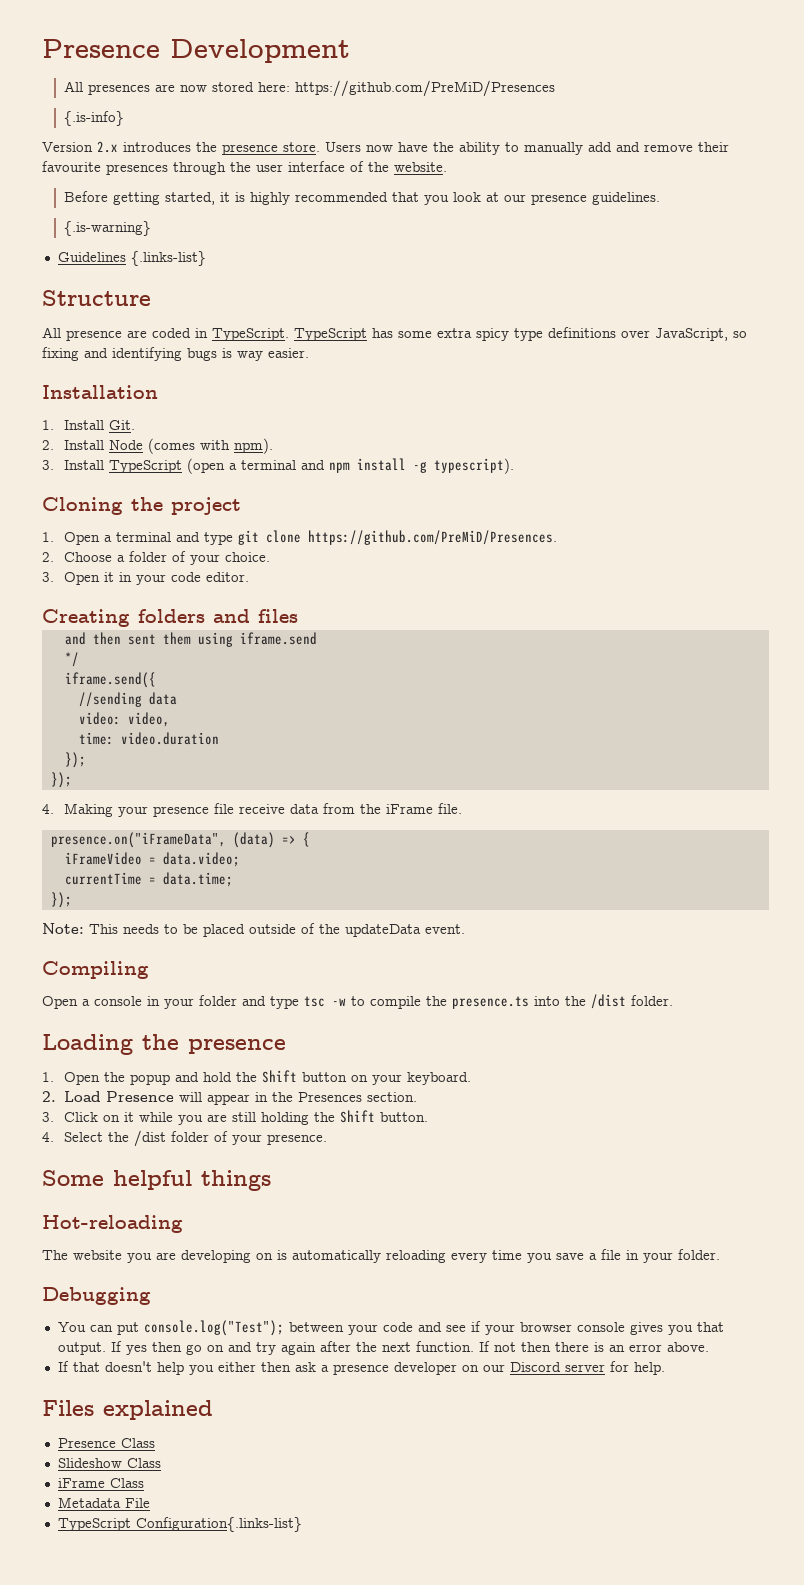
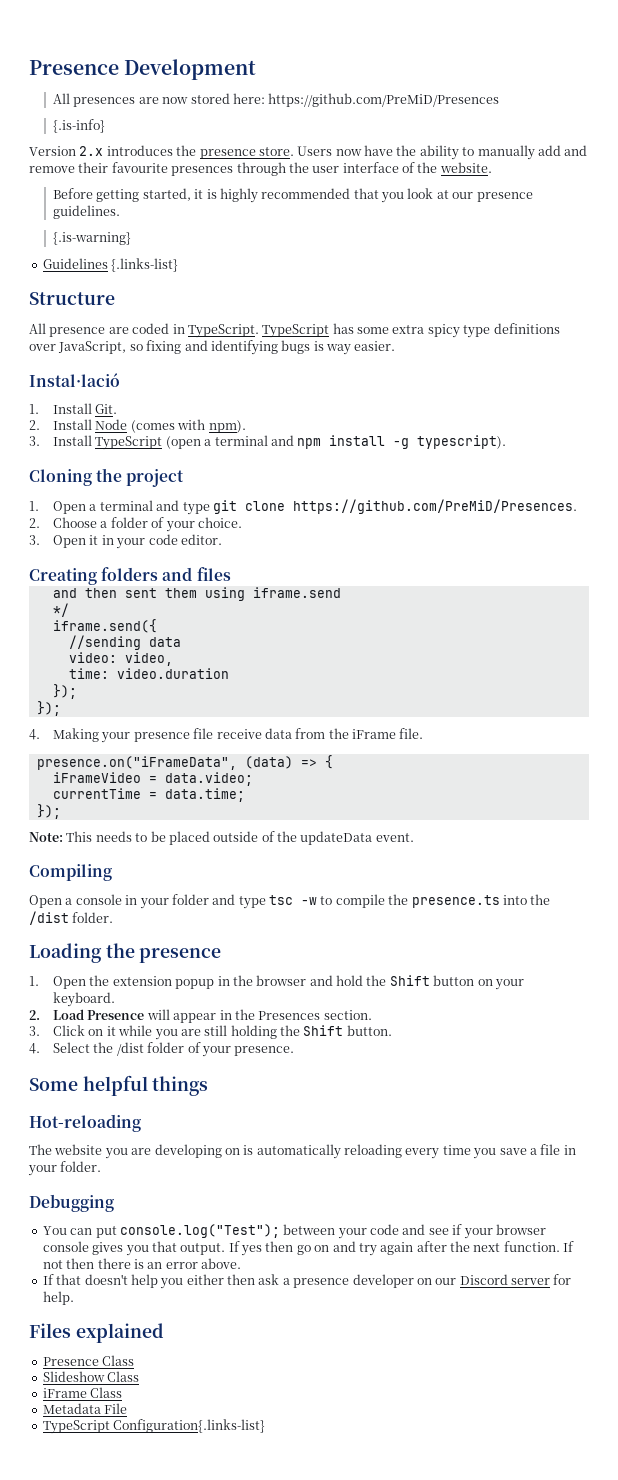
- Installation
+ Instal·lació
- 1. Open the popup and hold the Shift button on your keyboard.
+ 1. Open the extension popup in the browser and hold the Shift button on your keyboard.

